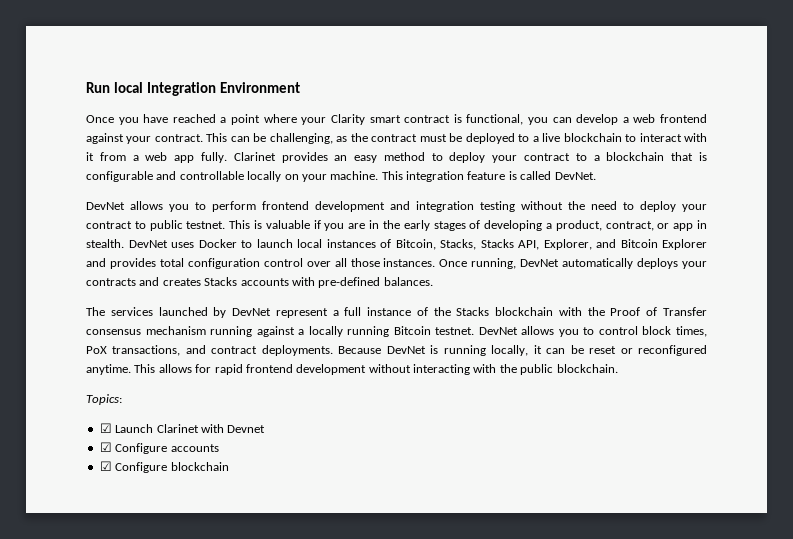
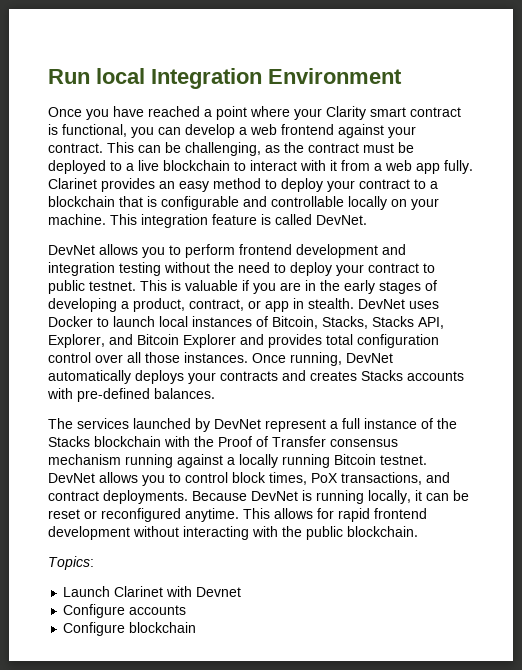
- ☑ Launch Clarinet with Devnet
+ Launch Clarinet with Devnet
- ☑ Configure accounts
+ Configure accounts
- ☑ Configure blockchain
+ Configure blockchain

